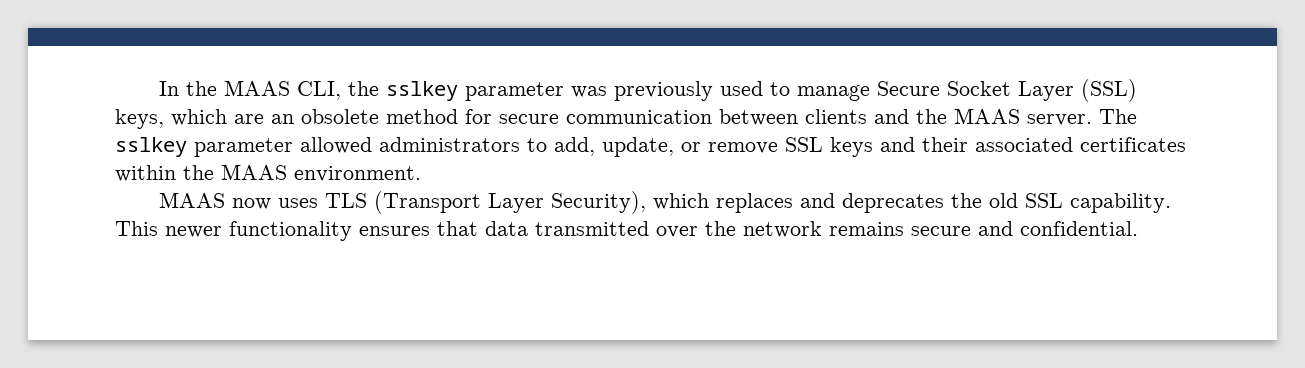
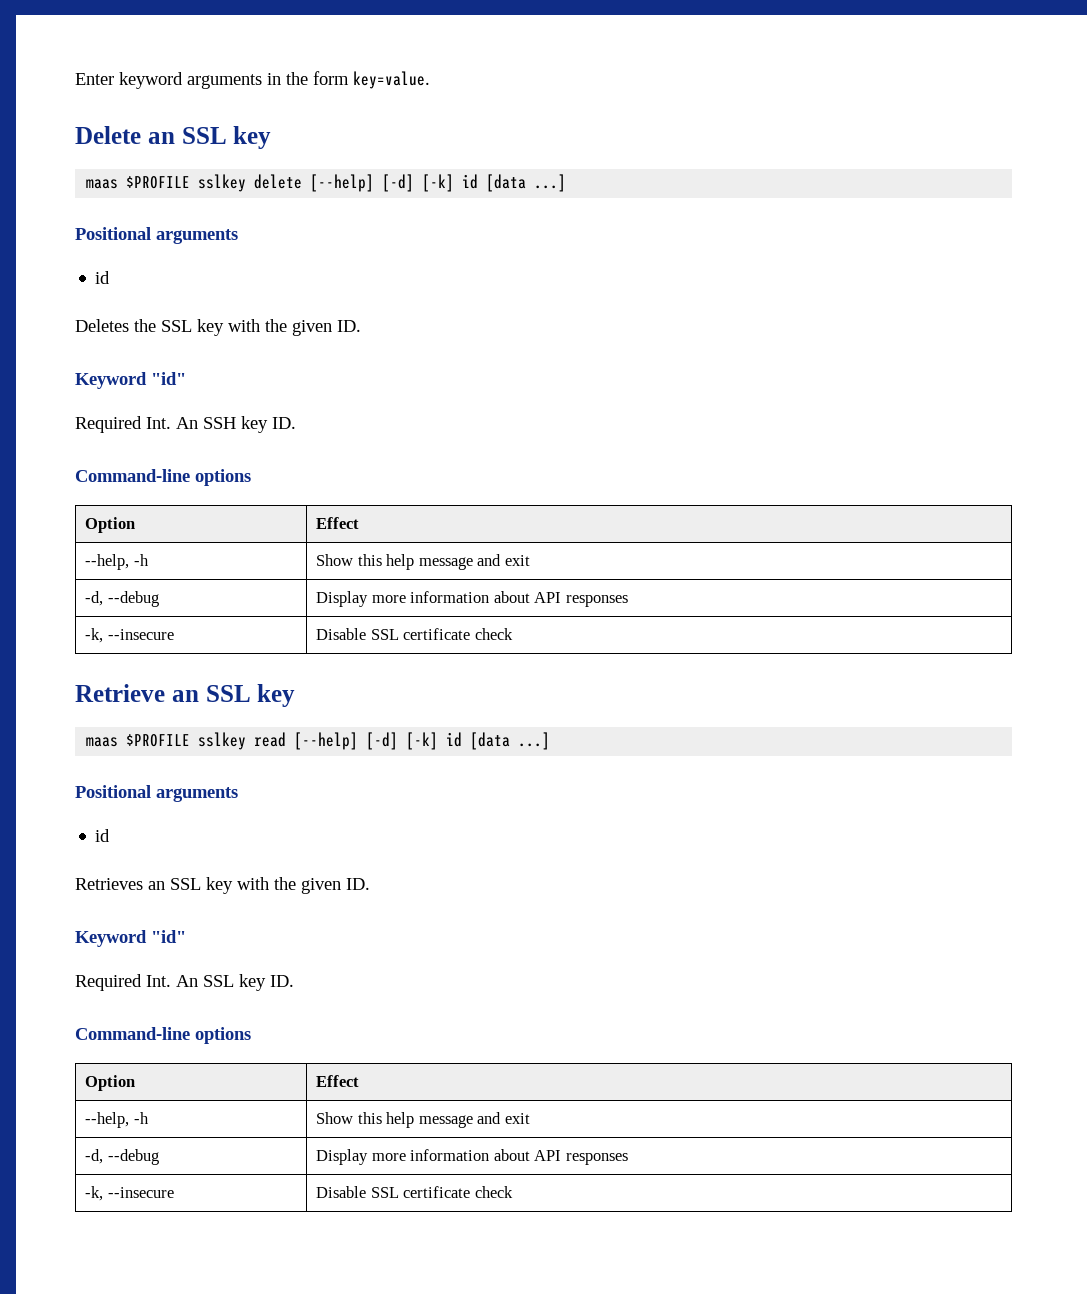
- In the MAAS CLI, the sslkey parameter was previously used to manage Secure Socket Layer (SSL) keys, which are an obsolete method for secure communication between clients and the MAAS server. The sslkey parameter allowed administrators to add, update, or remove SSL keys and their associated certificates within the MAAS environment.
- MAAS now uses TLS (Transport Layer Security), which replaces and deprecates the old SSL capability. This newer functionality ensures that data transmitted over the network remains secure and confidential.
+ Enter keyword arguments in the form key=value.
+ Delete an SSL key
+ maas $PROFILE sslkey delete [--help] [-d] [-k] id [data ...]
+ Positional arguments
+ id
+ Deletes the SSL key with the given ID.
+ Keyword "id"
+ Required Int. An SSH key ID.
+ Command-line options
+ Option | Effect
+ --help, -h | Show this help message and exit
+ -d, --debug | Display more information about API responses
+ -k, --insecure | Disable SSL certificate check
+ Retrieve an SSL key
+ maas $PROFILE sslkey read [--help] [-d] [-k] id [data ...]
+ Positional arguments
+ id
+ Retrieves an SSL key with the given ID.
+ Keyword "id"
+ Required Int. An SSL key ID.
+ Command-line options
+ Option | Effect
+ --help, -h | Show this help message and exit
+ -d, --debug | Display more information about API responses
+ -k, --insecure | Disable SSL certificate check

